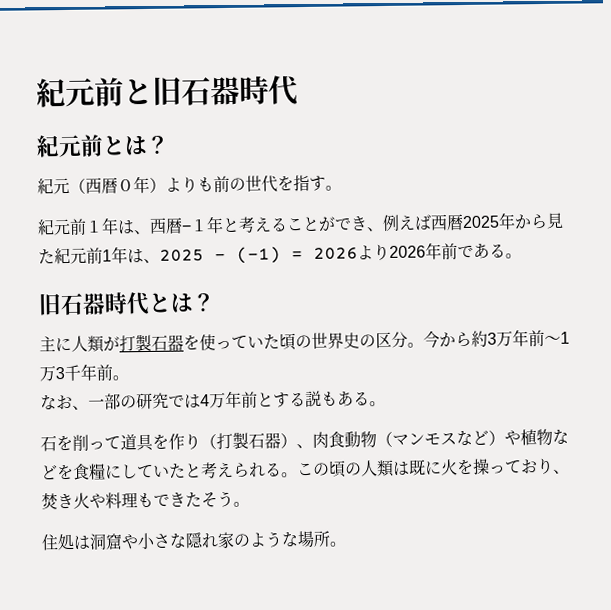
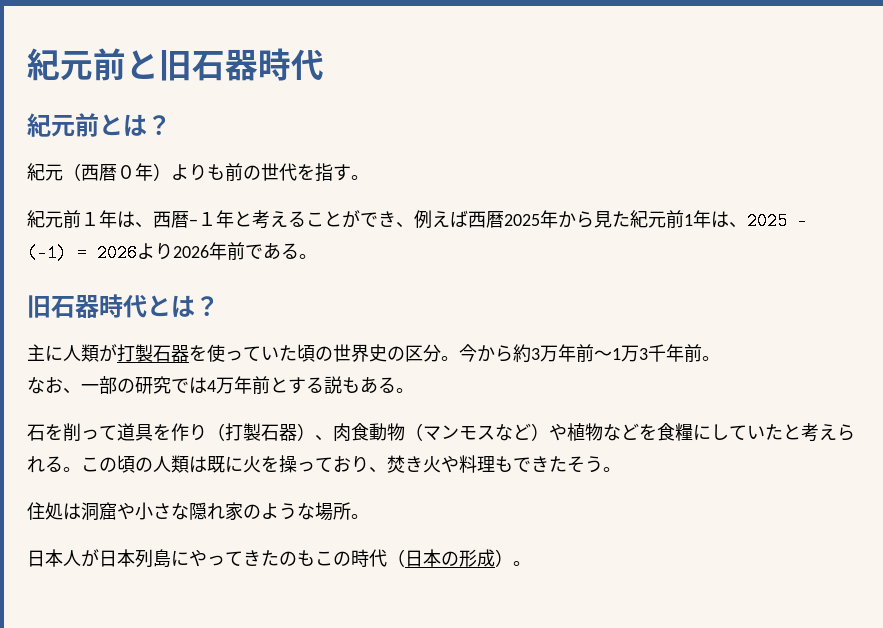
+ 日本人が日本列島にやってきたのもこの時代（日本の形成）。

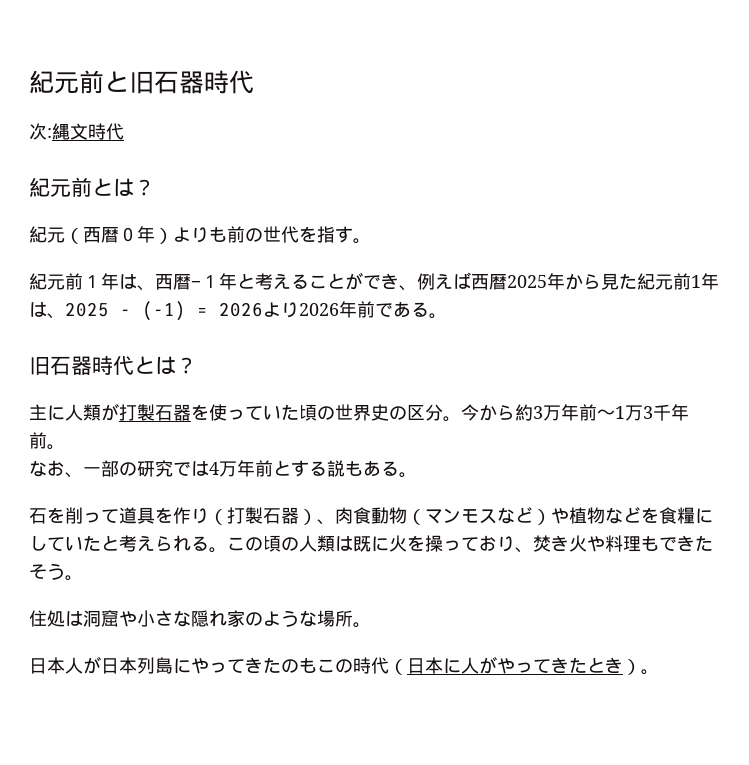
+ 次:縄文時代
- 日本人が日本列島にやってきたのもこの時代（日本の形成）。
+ 日本人が日本列島にやってきたのもこの時代（日本に人がやってきたとき）。

